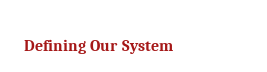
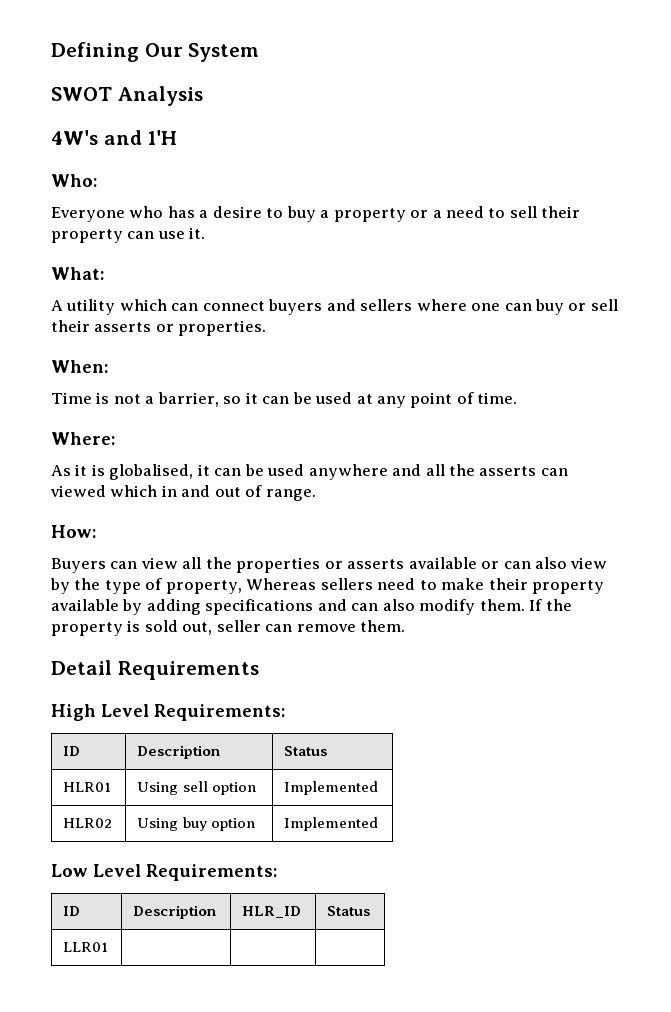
+ SWOT Analysis
+ 4W's and 1'H
+ Who:
+ Everyone who has a desire to buy a property or a need to sell their property can use it.
+ What:
+ A utility which can connect buyers and sellers where one can buy or sell their asserts or properties.
+ When:
+ Time is not a barrier, so it can be used at any point of time.
+ Where:
+ As it is globalised, it can be used anywhere and all the asserts can viewed which in and out of range.
+ How:
+ Buyers can view all the properties or asserts available or can also view by the type of property, Whereas sellers need to make their property available by adding specifications and can also modify them. If the property is sold out, seller can remove them.
+ Detail Requirements
+ High Level Requirements:
+ ID | Description | Status
+ HLR01 | Using sell option | Implemented
+ HLR02 | Using buy option | Implemented
+ Low Level Requirements:
+ ID | Description | HLR_ID | Status
+ LLR01 | | |

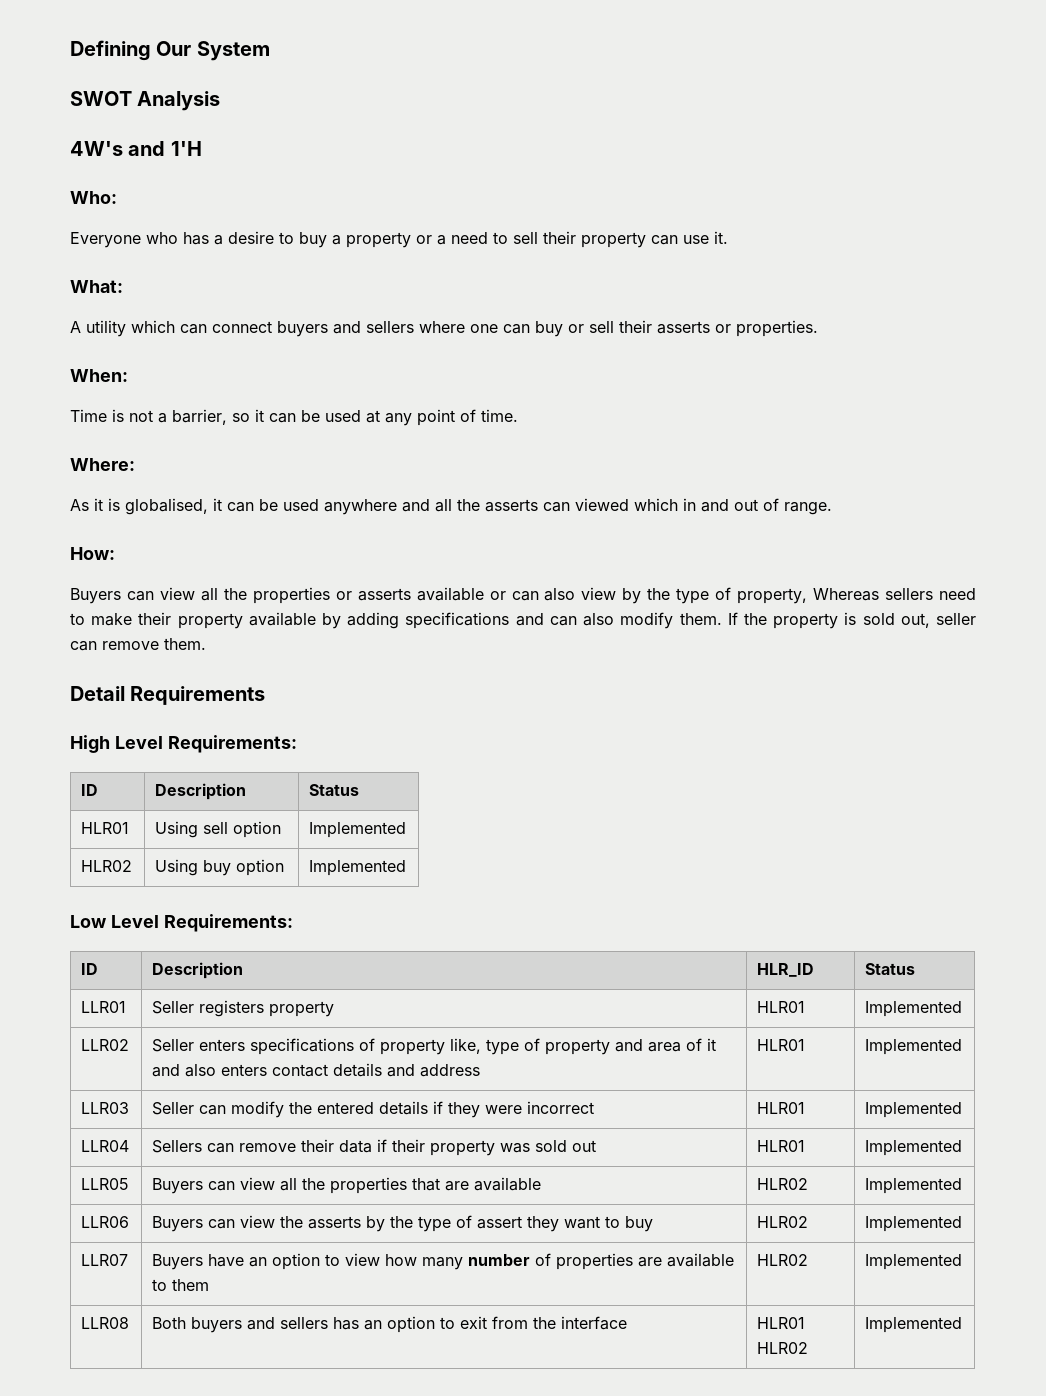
- LLR01 | | |
+ LLR01 | Seller registers property | HLR01 | Implemented
+ LLR02 | Seller enters specifications of property like, type of property and area of it and also enters contact details and address | HLR01 | Implemented
+ LLR03 | Seller can modify the entered details if they were incorrect | HLR01 | Implemented
+ LLR04 | Sellers can remove their data if their property was sold out | HLR01 | Implemented
+ LLR05 | Buyers can view all the properties that are available | HLR02 | Implemented
+ LLR06 | Buyers can view the asserts by the type of assert they want to buy | HLR02 | Implemented
+ LLR07 | Buyers have an option to view how many number of properties are available to them | HLR02 | Implemented
+ LLR08 | Both buyers and sellers has an option to exit from the interface | HLR01 HLR02 | Implemented

